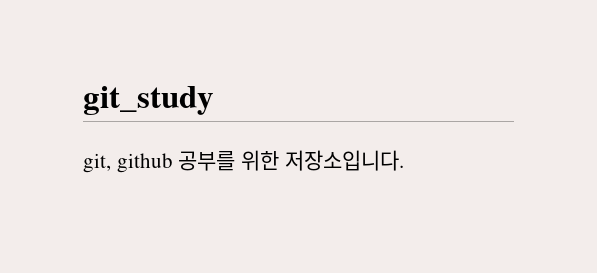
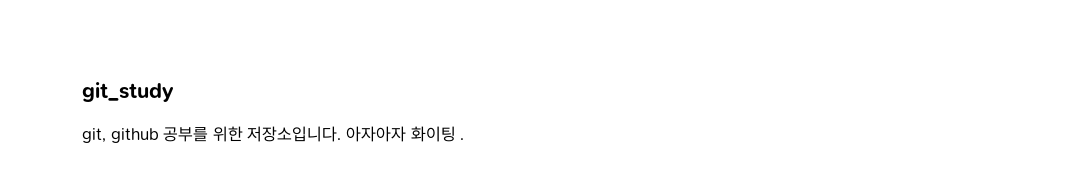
+ 아자아자 화이팅 .

